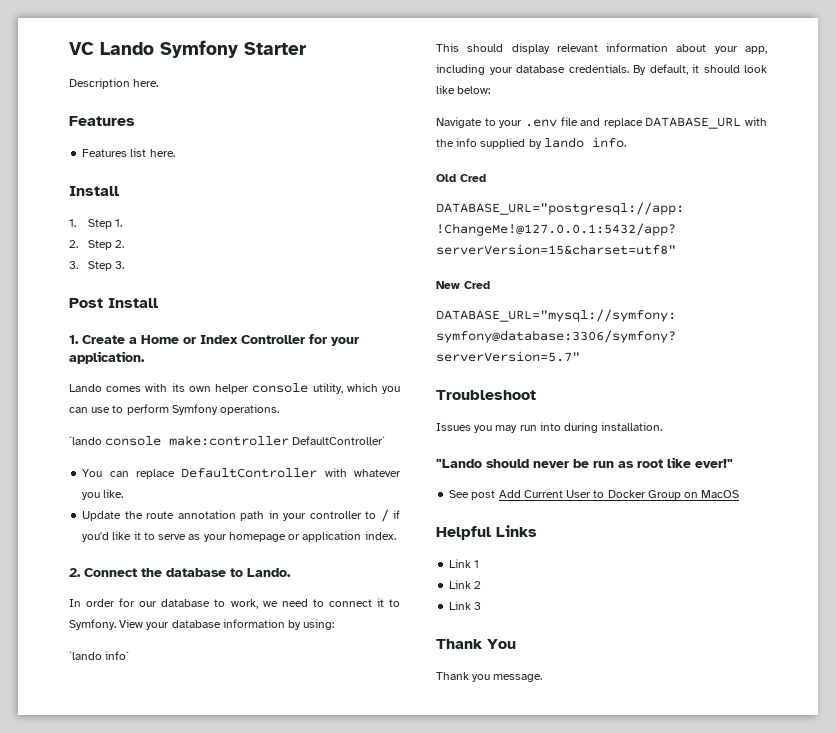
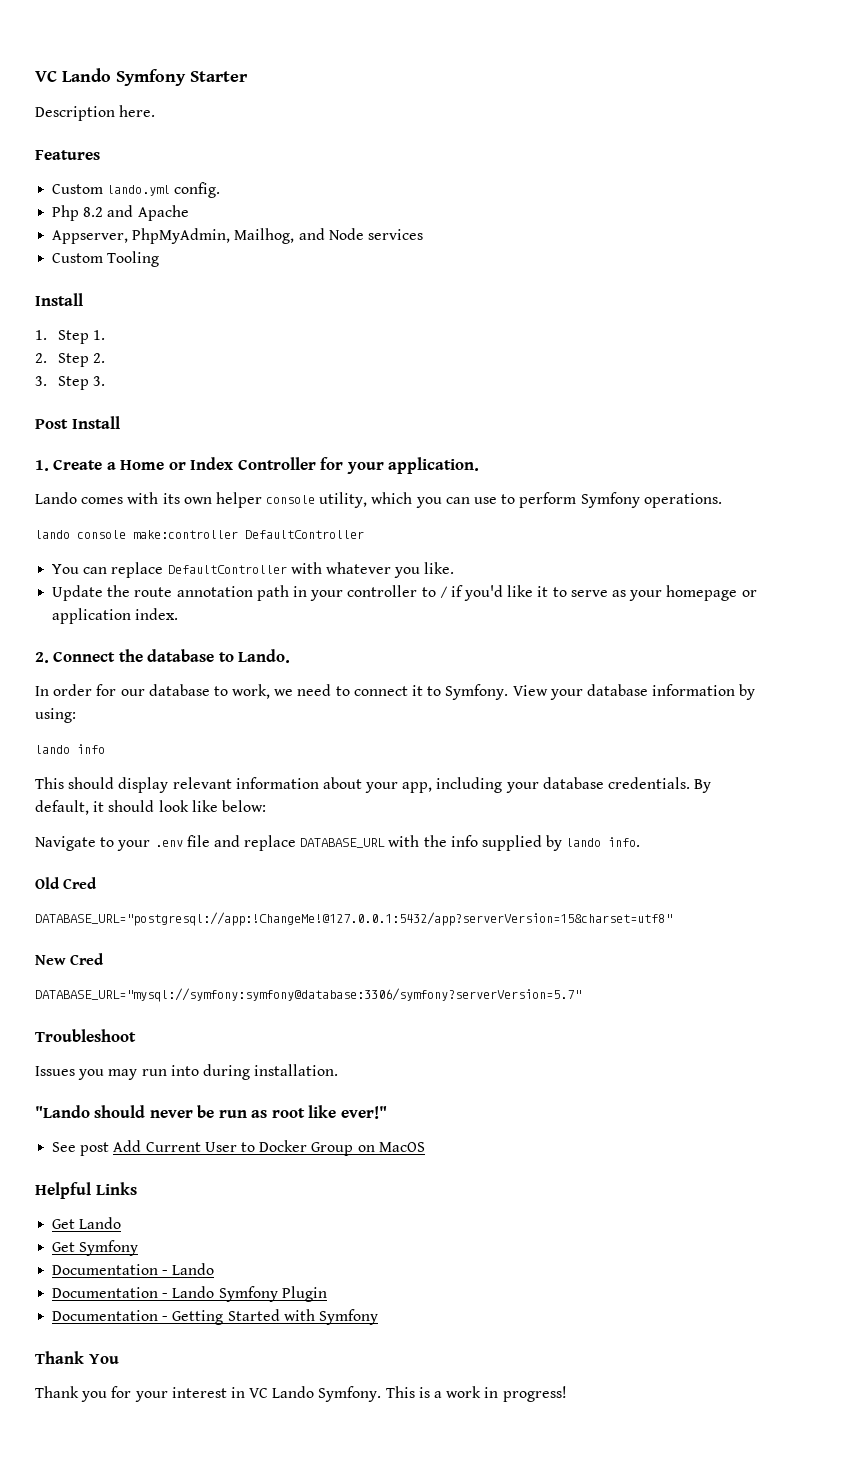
- Features list here.
+ Custom lando.yml config.
+ Php 8.2 and Apache
+ Appserver, PhpMyAdmin, Mailhog, and Node services
+ Custom Tooling
- `lando console make:controller DefaultController`
+ lando console make:controller DefaultController
- `lando info`
+ lando info
- Link 1
- Link 2
- Link 3
+ Get Lando
+ Get Symfony
+ Documentation - Lando
+ Documentation - Lando Symfony Plugin
+ Documentation - Getting Started with Symfony
  Thank You
- Thank you message.
+ Thank you for your interest in VC Lando Symfony. This is a work in progress!

